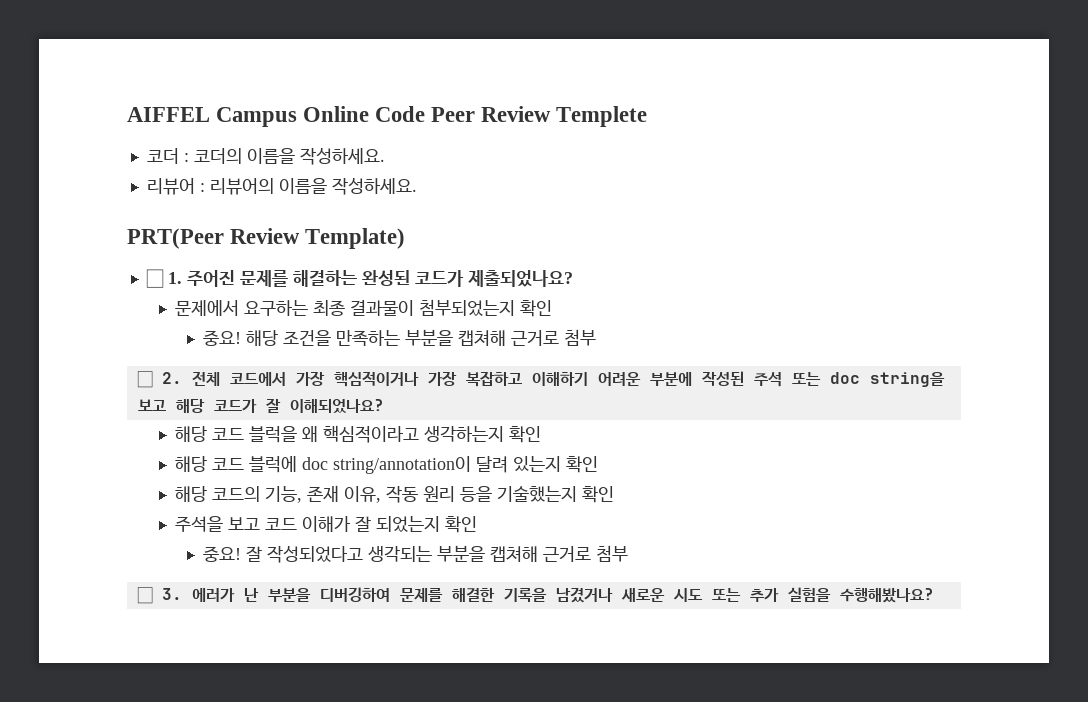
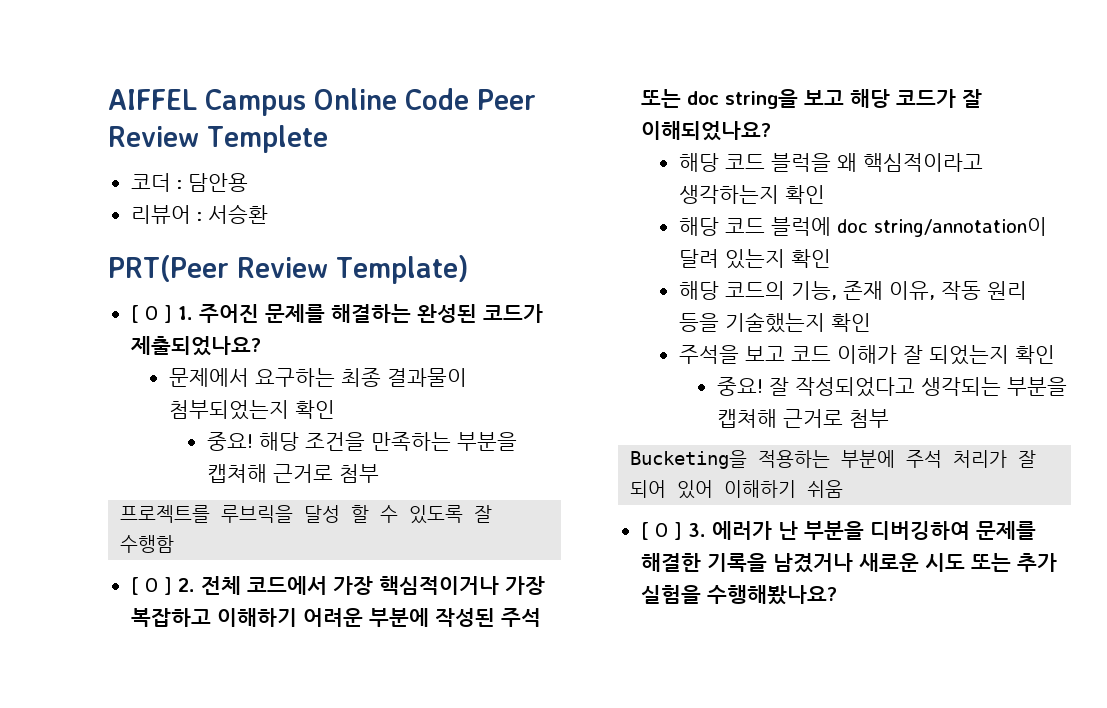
- 코더 : 코더의 이름을 작성하세요.
+ 코더 : 담안용
- 리뷰어 : 리뷰어의 이름을 작성하세요.
+ 리뷰어 : 서승환
- ☐ 1. 주어진 문제를 해결하는 완성된 코드가 제출되었나요?
+ [ O ] 1. 주어진 문제를 해결하는 완성된 코드가 제출되었나요?
- ☐ 2. 전체 코드에서 가장 핵심적이거나 가장 복잡하고 이해하기 어려운 부분에 작성된 주석 또는 doc string을 보고 해당 코드가 잘 이해되었나요?
+ 프로젝트를 루브릭을 달성 할 수 있도록 잘 수행함
+ [ O ] 2. 전체 코드에서 가장 핵심적이거나 가장 복잡하고 이해하기 어려운 부분에 작성된 주석 또는 doc string을 보고 해당 코드가 잘 이해되었나요?
- ☐ 3. 에러가 난 부분을 디버깅하여 문제를 해결한 기록을 남겼거나 새로운 시도 또는 추가 실험을 수행해봤나요?
+ Bucketing을 적용하는 부분에 주석 처리가 잘 되어 있어 이해하기 쉬움
+ [ O ] 3. 에러가 난 부분을 디버깅하여 문제를 해결한 기록을 남겼거나 새로운 시도 또는 추가 실험을 수행해봤나요?

